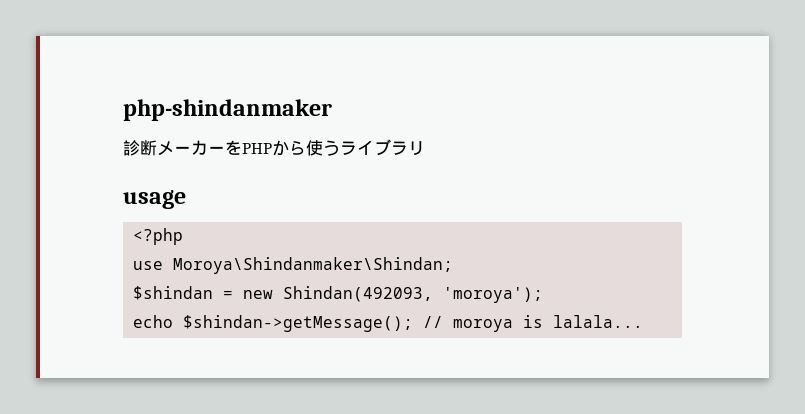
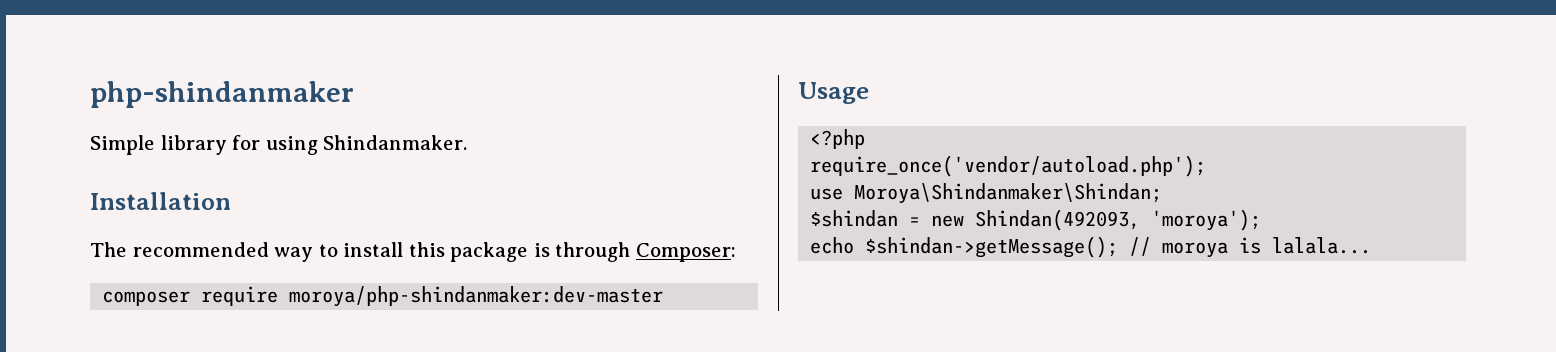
- 診断メーカーをPHPから使うライブラリ
- usage
+ Simple library for using Shindanmaker.
+ Installation
+ The recommended way to install this package is through Composer:
+ composer require moroya/php-shindanmaker:dev-master
+ Usage
+ require_once('vendor/autoload.php');

